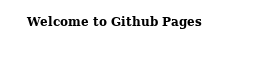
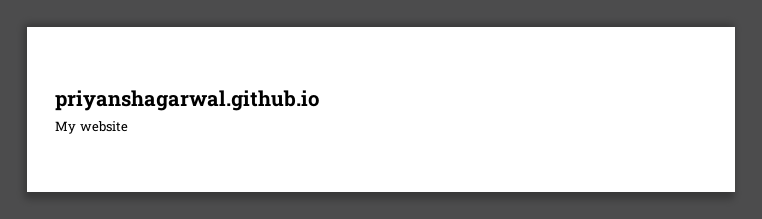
- Welcome to Github Pages
+ priyanshagarwal.github.io
+ My website

